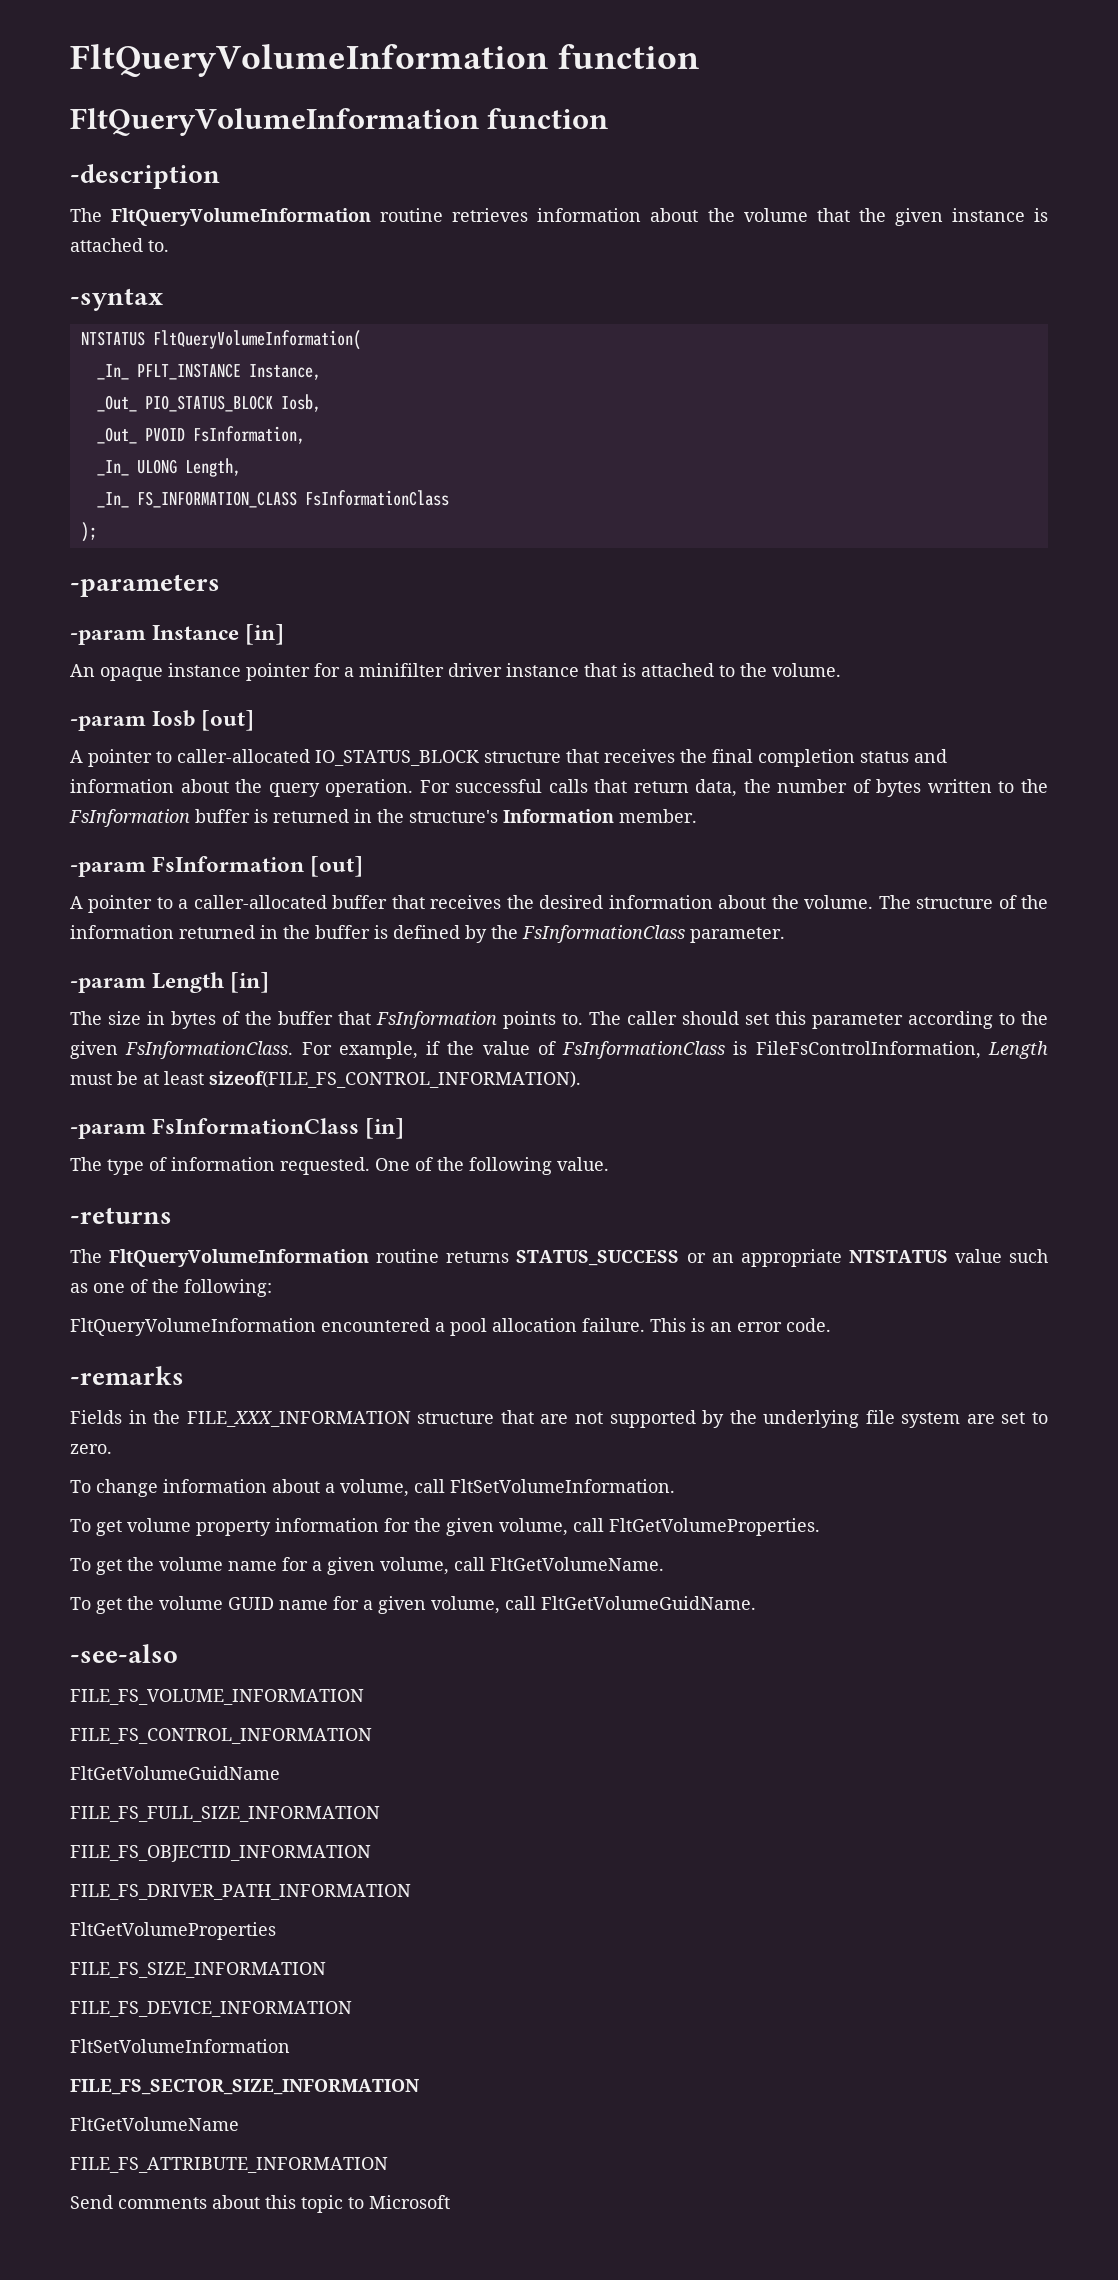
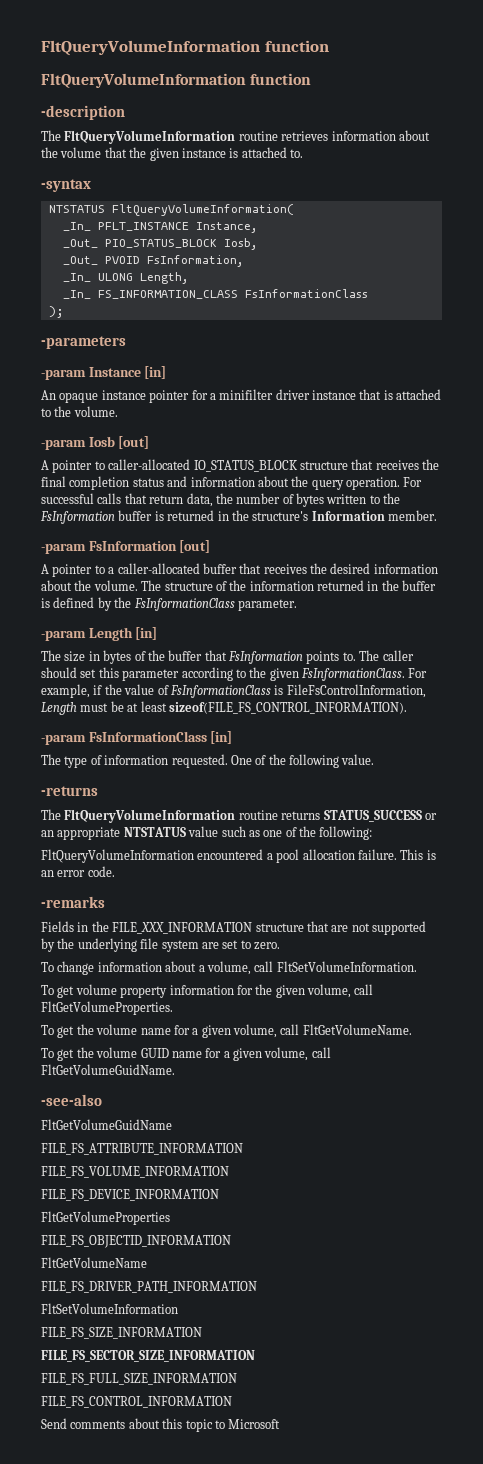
+ FltGetVolumeGuidName
+ FILE_FS_ATTRIBUTE_INFORMATION
+ FILE_FS_DEVICE_INFORMATION
+ FltGetVolumeProperties
+ FILE_FS_OBJECTID_INFORMATION
+ FltGetVolumeName
+ FILE_FS_DRIVER_PATH_INFORMATION
+ FltSetVolumeInformation
+ FILE_FS_SIZE_INFORMATION
+ FILE_FS_SECTOR_SIZE_INFORMATION
+ FILE_FS_FULL_SIZE_INFORMATION
  FILE_FS_CONTROL_INFORMATION
- FltGetVolumeGuidName
- FILE_FS_FULL_SIZE_INFORMATION
- FILE_FS_OBJECTID_INFORMATION
- FILE_FS_DRIVER_PATH_INFORMATION
- FltGetVolumeProperties
- FILE_FS_SIZE_INFORMATION
- FILE_FS_DEVICE_INFORMATION
- FltSetVolumeInformation
- FILE_FS_SECTOR_SIZE_INFORMATION
- FltGetVolumeName
- FILE_FS_ATTRIBUTE_INFORMATION

